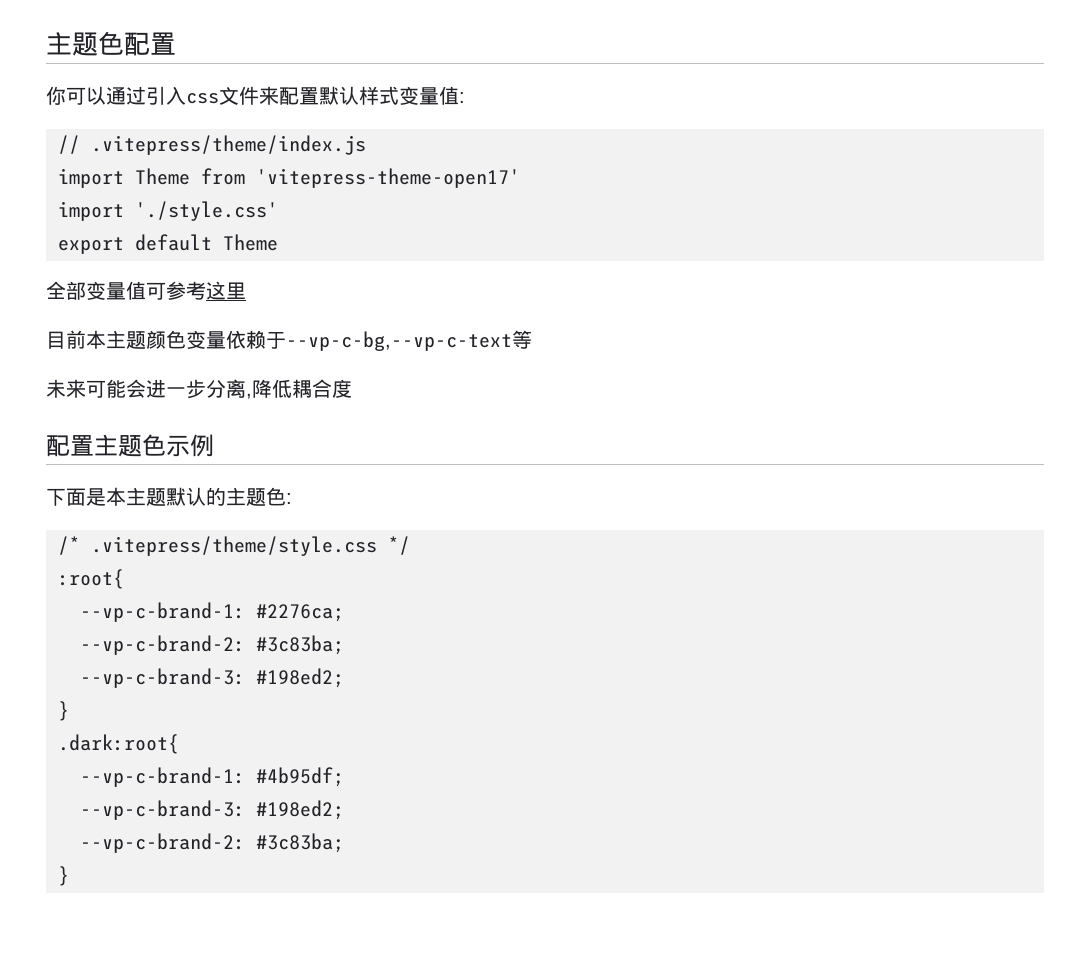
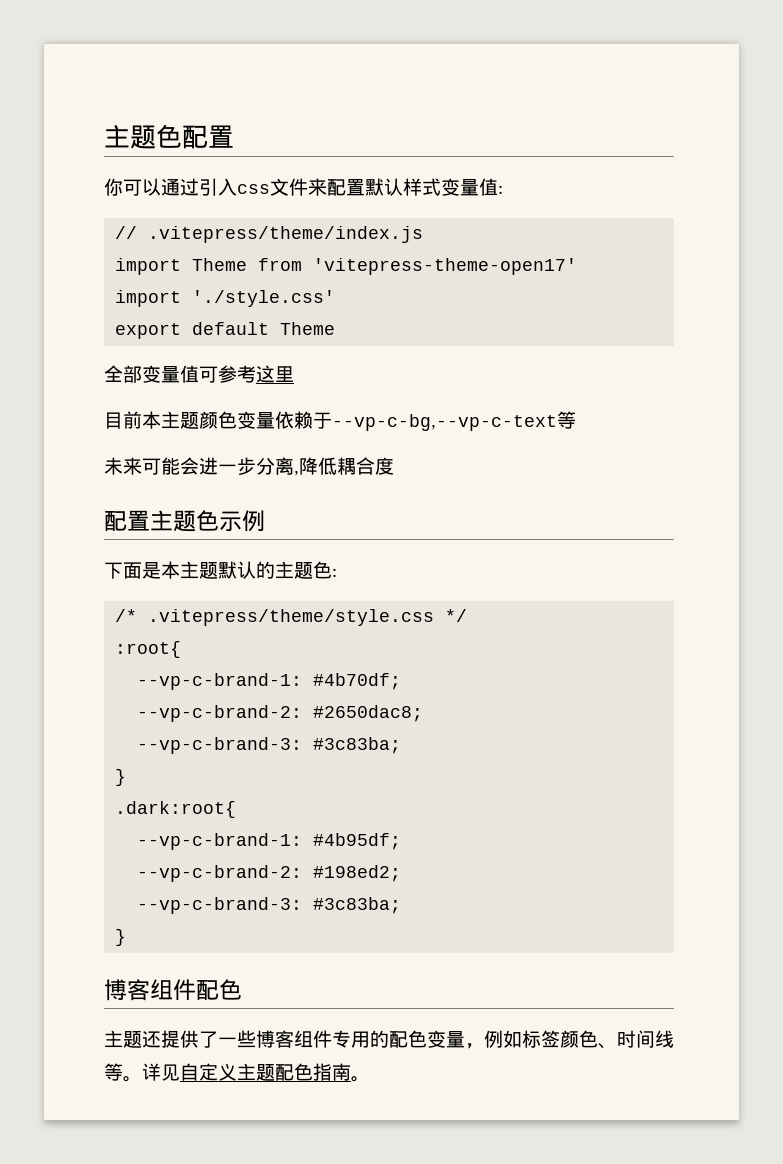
- --vp-c-brand-1: #2276ca;
- --vp-c-brand-2: #3c83ba;
- --vp-c-brand-3: #198ed2;
+ --vp-c-brand-1: #4b70df;
+ --vp-c-brand-2: #2650dac8;
+ --vp-c-brand-3: #3c83ba;
  --vp-c-brand-1: #4b95df;
- --vp-c-brand-3: #198ed2;
- --vp-c-brand-2: #3c83ba;
+ --vp-c-brand-2: #198ed2;
+ --vp-c-brand-3: #3c83ba;
  }
+ 博客组件配色
+ 主题还提供了一些博客组件专用的配色变量，例如标签颜色、时间线等。详见自定义主题配色指南。

